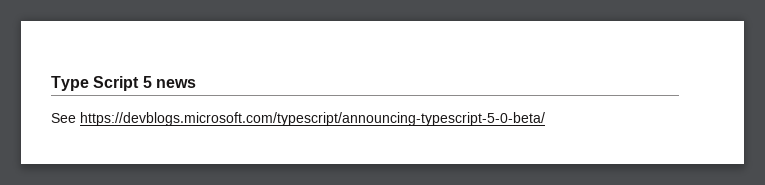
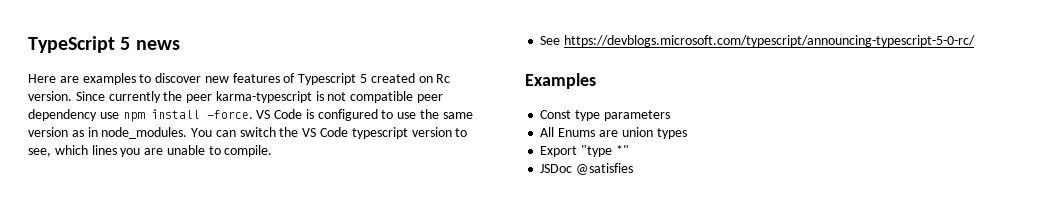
- Type Script 5 news
+ TypeScript 5 news
- See https://devblogs.microsoft.com/typescript/announcing-typescript-5-0-beta/
+ Here are examples to discover new features of Typescript 5 created on Rc version. Since currently the peer karma-typescript is not compatible peer dependency use npm install -force. VS Code is configured to use the same version as in node_modules. You can switch the VS Code typescript version to see, which lines you are unable to compile.
+ See https://devblogs.microsoft.com/typescript/announcing-typescript-5-0-rc/
+ Examples
+ Const type parameters
+ All Enums are union types
+ Export "type *"
+ JSDoc @satisfies

